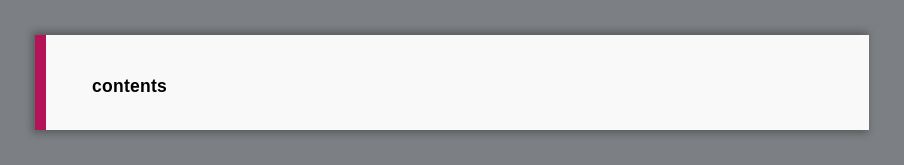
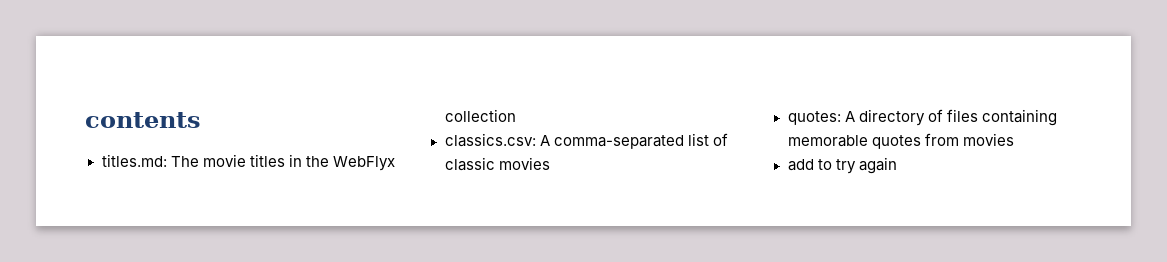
+ titles.md: The movie titles in the WebFlyx collection
+ classics.csv: A comma-separated list of classic movies
+ quotes: A directory of files containing memorable quotes from movies
+ add to try again

